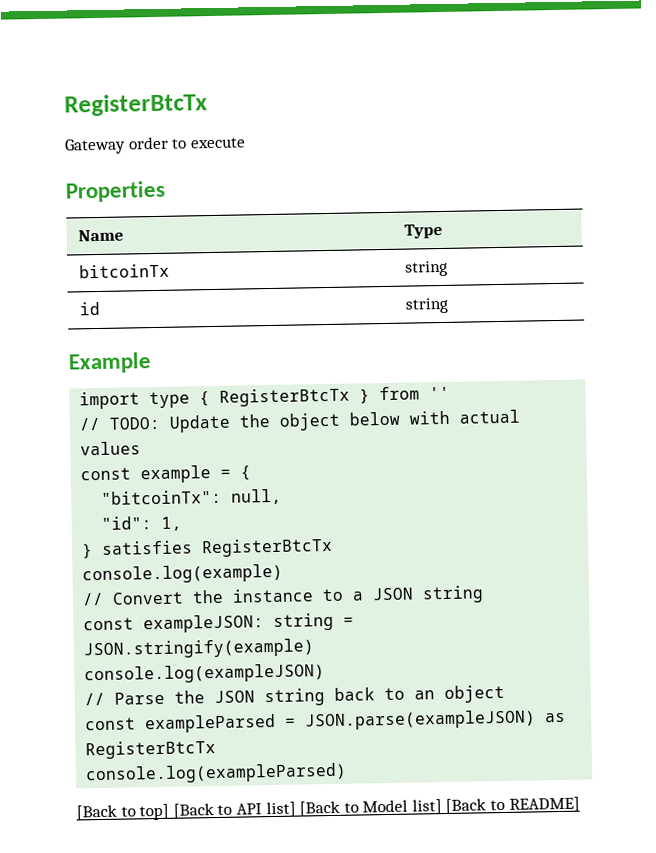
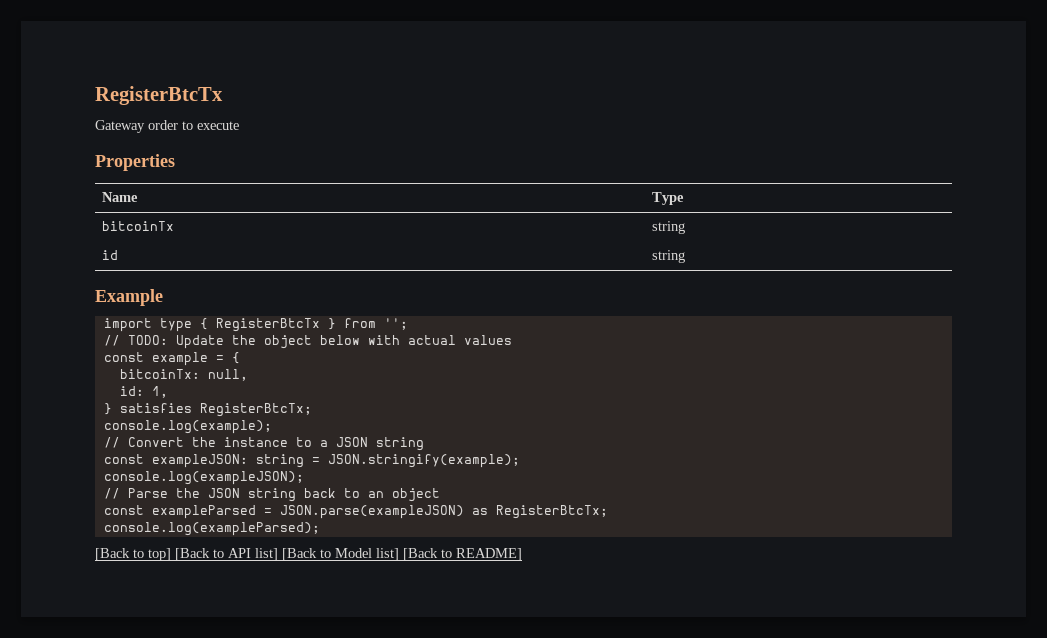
- import type { RegisterBtcTx } from ''
+ import type { RegisterBtcTx } from '';
- "bitcoinTx": null,
+ bitcoinTx: null,
- "id": 1,
+ id: 1,
- } satisfies RegisterBtcTx
- console.log(example)
+ } satisfies RegisterBtcTx;
+ console.log(example);
- const exampleJSON: string = JSON.stringify(example)
- console.log(exampleJSON)
+ const exampleJSON: string = JSON.stringify(example);
+ console.log(exampleJSON);
- const exampleParsed = JSON.parse(exampleJSON) as RegisterBtcTx
- console.log(exampleParsed)
+ const exampleParsed = JSON.parse(exampleJSON) as RegisterBtcTx;
+ console.log(exampleParsed);

